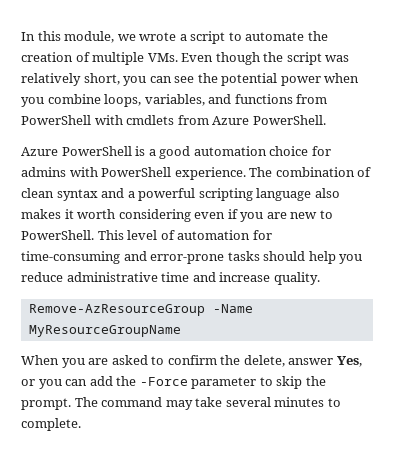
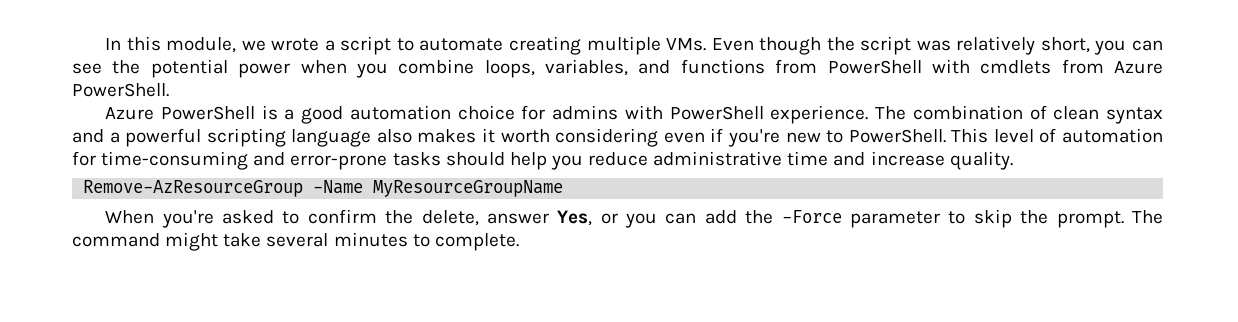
- In this module, we wrote a script to automate the creation of multiple VMs. Even though the script was relatively short, you can see the potential power when you combine loops, variables, and functions from PowerShell with cmdlets from Azure PowerShell.
+ In this module, we wrote a script to automate creating multiple VMs. Even though the script was relatively short, you can see the potential power when you combine loops, variables, and functions from PowerShell with cmdlets from Azure PowerShell.
- The combination of clean syntax and a powerful scripting language also makes it worth considering even if you are new to PowerShell.
+ The combination of clean syntax and a powerful scripting language also makes it worth considering even if you're new to PowerShell.
- When you are asked to confirm the delete, answer Yes, or you can add the -Force parameter to skip the prompt.
+ When you're asked to confirm the delete, answer Yes, or you can add the -Force parameter to skip the prompt.
- The command may take several minutes to complete.
+ The command might take several minutes to complete.

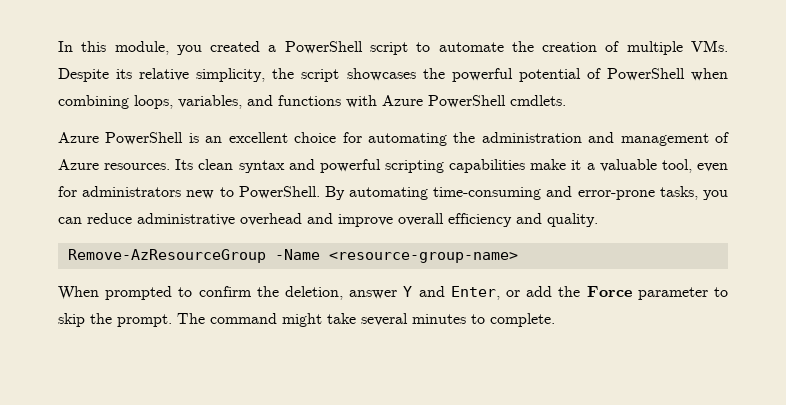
- In this module, we wrote a script to automate creating multiple VMs. Even though the script was relatively short, you can see the potential power when you combine loops, variables, and functions from PowerShell with cmdlets from Azure PowerShell.
- Azure PowerShell is a good automation choice for admins with PowerShell experience. The combination of clean syntax and a powerful scripting language also makes it worth considering even if you're new to PowerShell. This level of automation for time-consuming and error-prone tasks should help you reduce administrative time and increase quality.
+ In this module, you created a PowerShell script to automate the creation of multiple VMs. Despite its relative simplicity, the script showcases the powerful potential of PowerShell when combining loops, variables, and functions with Azure PowerShell cmdlets.
+ Azure PowerShell is an excellent choice for automating the administration and management of Azure resources. Its clean syntax and powerful scripting capabilities make it a valuable tool, even for administrators new to PowerShell. By automating time-consuming and error-prone tasks, you can reduce administrative overhead and improve overall efficiency and quality.
- Remove-AzResourceGroup -Name MyResourceGroupName
+ Remove-AzResourceGroup -Name <resource-group-name>
- When you're asked to confirm the delete, answer Yes, or you can add the -Force parameter to skip the prompt.
+ When prompted to confirm the deletion, answer Y and Enter, or add the Force parameter to skip the prompt.

